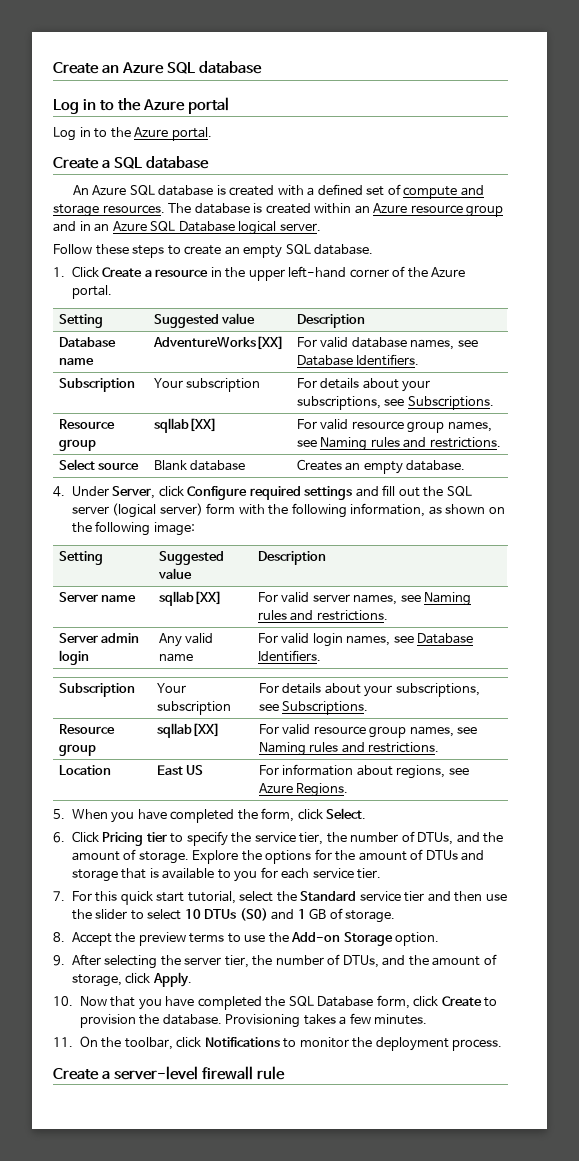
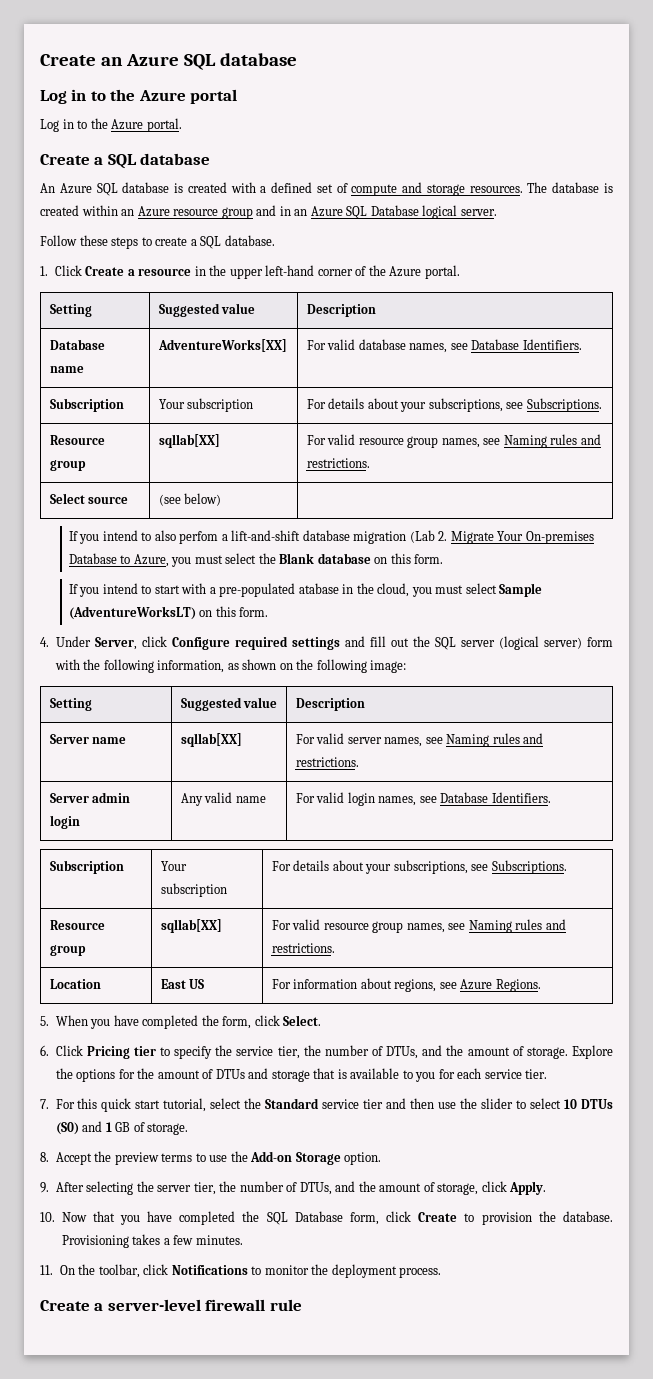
- Follow these steps to create an empty SQL database.
+ Follow these steps to create a SQL database.
- Select source | Blank database | Creates an empty database.
+ Select source | (see below) |
+ If you intend to also perfom a lift-and-shift database migration (Lab 2. Migrate Your On-premises Database to Azure, you must select the Blank database on this form.
+ If you intend to start with a pre-populated atabase in the cloud, you must select Sample (AdventureWorksLT) on this form.

